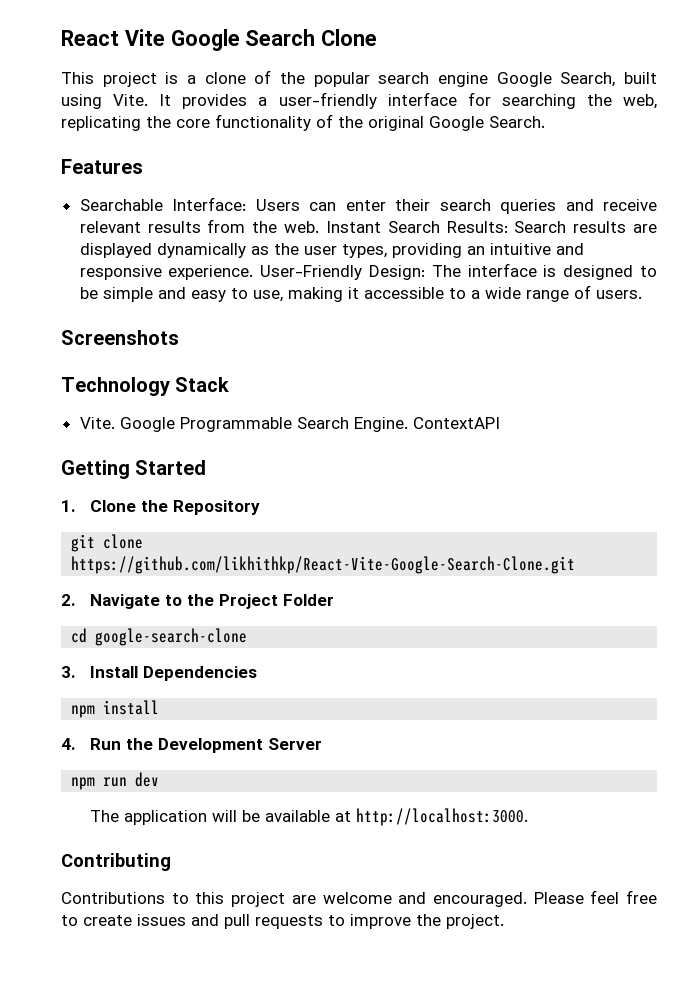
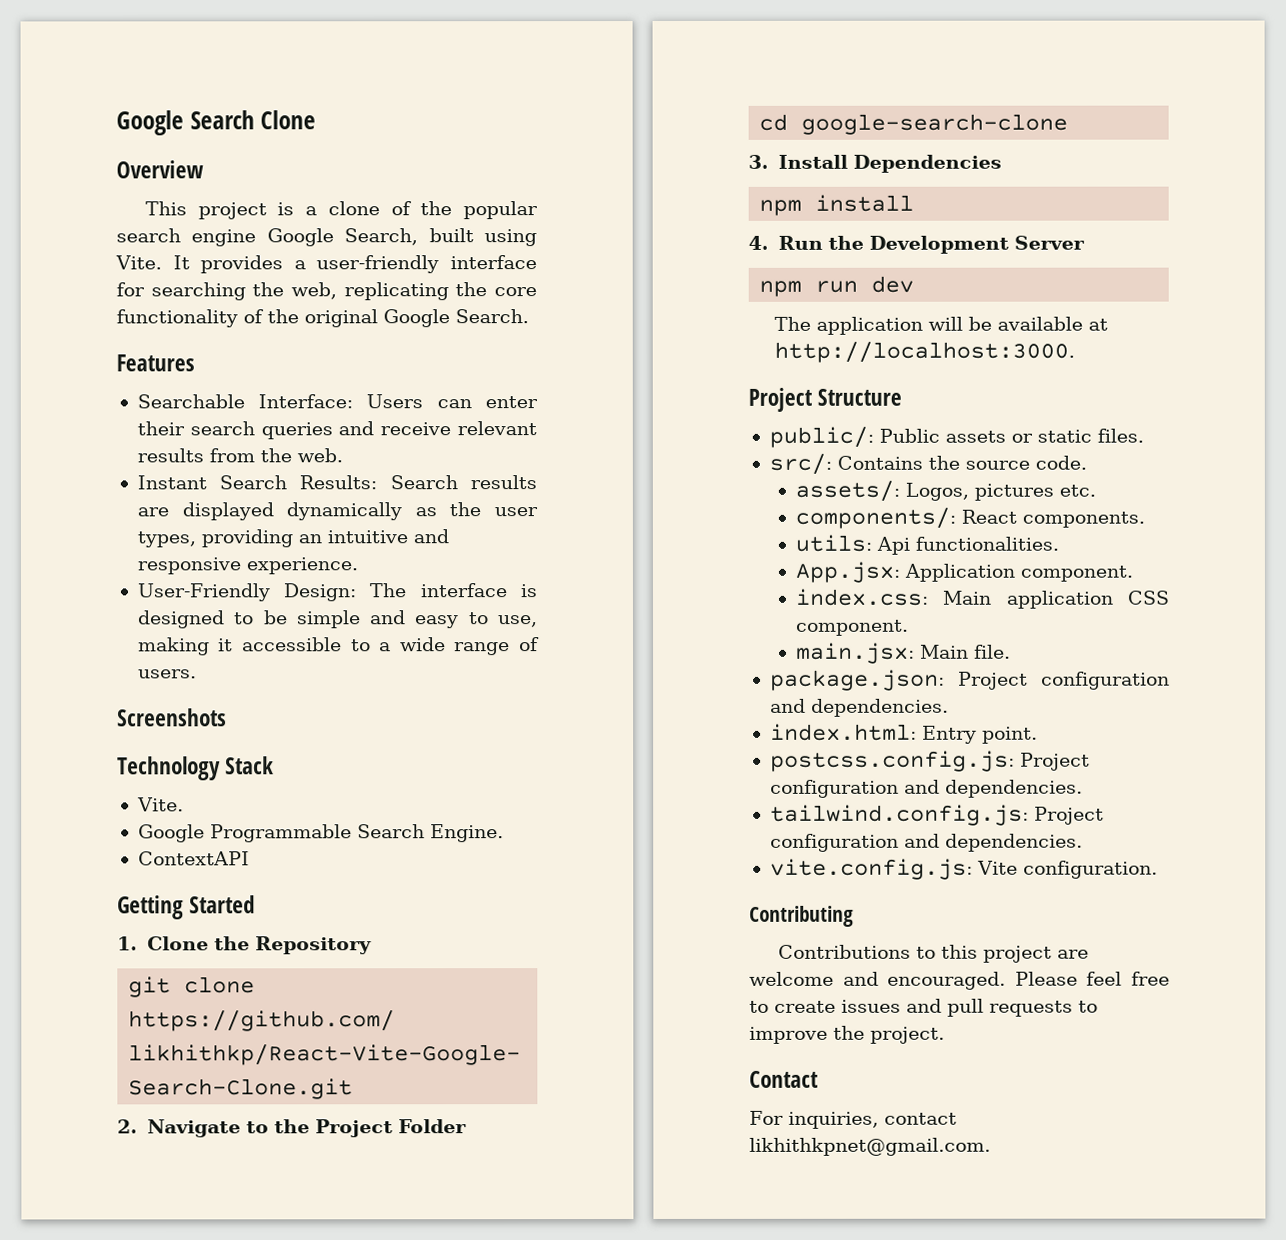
- React Vite Google Search Clone
+ Google Search Clone
+ Overview
- Searchable Interface: Users can enter their search queries and receive relevant results from the web. Instant Search Results: Search results are displayed dynamically as the user types, providing an intuitive and responsive experience. User-Friendly Design: The interface is designed to be simple and easy to use, making it accessible to a wide range of users.
+ Searchable Interface: Users can enter their search queries and receive relevant results from the web.
+ Instant Search Results: Search results are displayed dynamically as the user types, providing an intuitive and responsive experience.
+ User-Friendly Design: The interface is designed to be simple and easy to use, making it accessible to a wide range of users.
  Technology Stack
- Vite. Google Programmable Search Engine. ContextAPI
+ Vite.
+ Google Programmable Search Engine.
+ ContextAPI
+ Project Structure
+ public/: Public assets or static files.
+ src/: Contains the source code.
+ assets/: Logos, pictures etc.
+ components/: React components.
+ utils: Api functionalities.
+ App.jsx: Application component.
+ index.css: Main application CSS component.
+ main.jsx: Main file.
+ package.json: Project configuration and dependencies.
+ index.html: Entry point.
+ postcss.config.js: Project configuration and dependencies.
+ tailwind.config.js: Project configuration and dependencies.
+ vite.config.js: Vite configuration.
+ Contact
+ For inquiries, contact likhithkpnet@gmail.com.

